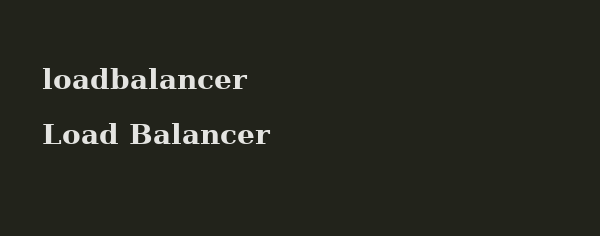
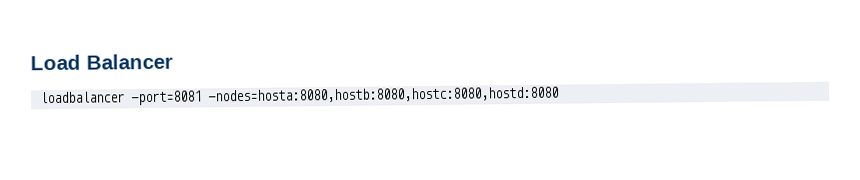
- loadbalancer
+ loadbalancer -port=8081 -nodes=hosta:8080,hostb:8080,hostc:8080,hostd:8080

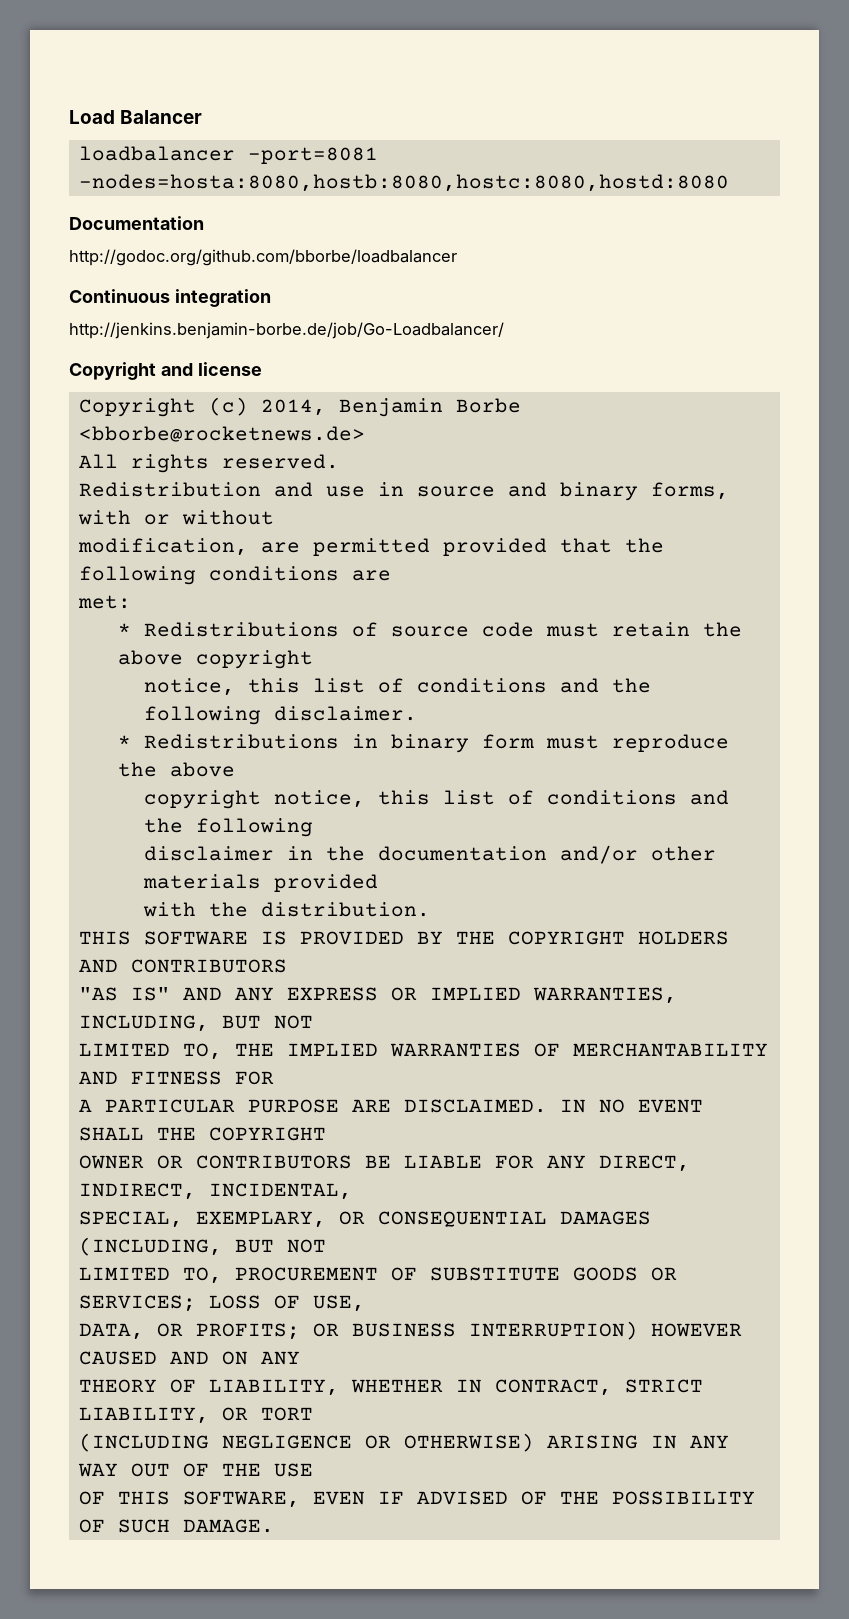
+ Documentation
+ http://godoc.org/github.com/bborbe/loadbalancer
+ Continuous integration
+ http://jenkins.benjamin-borbe.de/job/Go-Loadbalancer/
+ Copyright and license
+ Copyright (c) 2014, Benjamin Borbe <bborbe@rocketnews.de>
+ All rights reserved.
+ Redistribution and use in source and binary forms, with or without
+ modification, are permitted provided that the following conditions are
+ met:
+ * Redistributions of source code must retain the above copyright
+ notice, this list of conditions and the following disclaimer.
+ * Redistributions in binary form must reproduce the above
+ copyright notice, this list of conditions and the following
+ disclaimer in the documentation and/or other materials provided
+ with the distribution.
+ THIS SOFTWARE IS PROVIDED BY THE COPYRIGHT HOLDERS AND CONTRIBUTORS
+ "AS IS" AND ANY EXPRESS OR IMPLIED WARRANTIES, INCLUDING, BUT NOT
+ LIMITED TO, THE IMPLIED WARRANTIES OF MERCHANTABILITY AND FITNESS FOR
+ A PARTICULAR PURPOSE ARE DISCLAIMED. IN NO EVENT SHALL THE COPYRIGHT
+ OWNER OR CONTRIBUTORS BE LIABLE FOR ANY DIRECT, INDIRECT, INCIDENTAL,
+ SPECIAL, EXEMPLARY, OR CONSEQUENTIAL DAMAGES (INCLUDING, BUT NOT
+ LIMITED TO, PROCUREMENT OF SUBSTITUTE GOODS OR SERVICES; LOSS OF USE,
+ DATA, OR PROFITS; OR BUSINESS INTERRUPTION) HOWEVER CAUSED AND ON ANY
+ THEORY OF LIABILITY, WHETHER IN CONTRACT, STRICT LIABILITY, OR TORT
+ (INCLUDING NEGLIGENCE OR OTHERWISE) ARISING IN ANY WAY OUT OF THE USE
+ OF THIS SOFTWARE, EVEN IF ADVISED OF THE POSSIBILITY OF SUCH DAMAGE.

